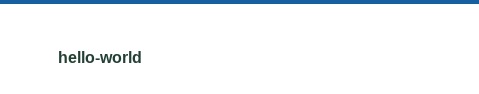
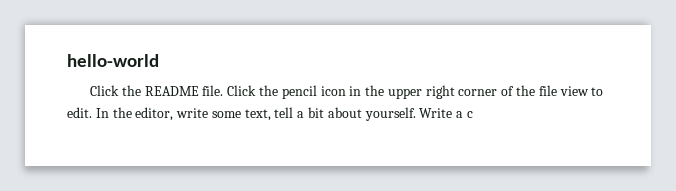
+ Click the README file. Click the pencil icon in the upper right corner of the file view to edit. In the editor, write some text, tell a bit about yourself. Write a c

